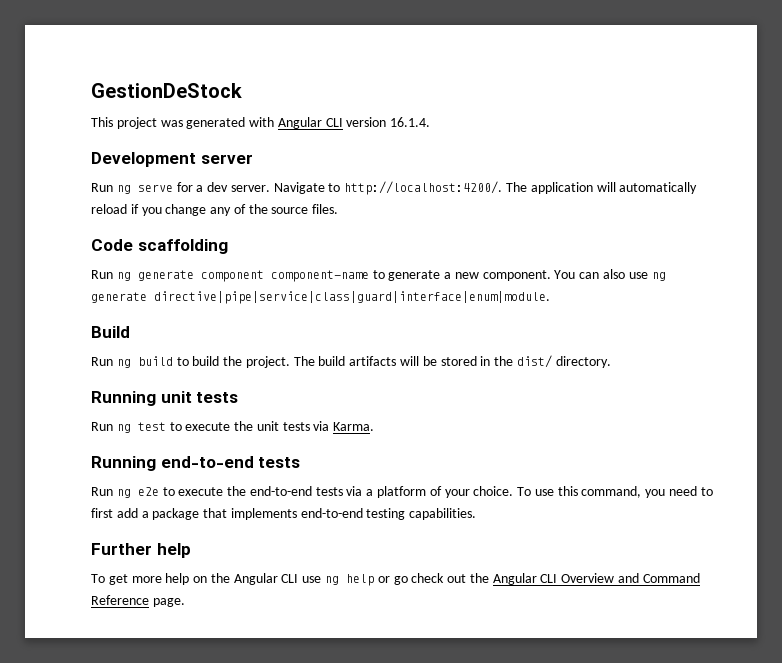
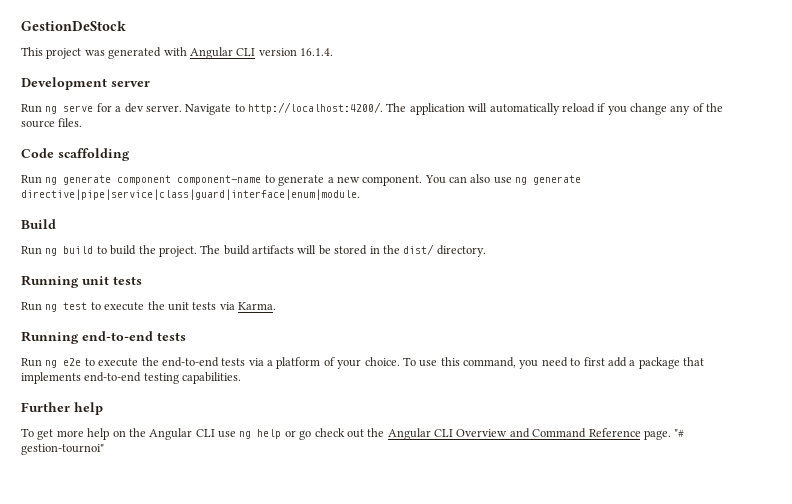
+ "# gestion-tournoi"

